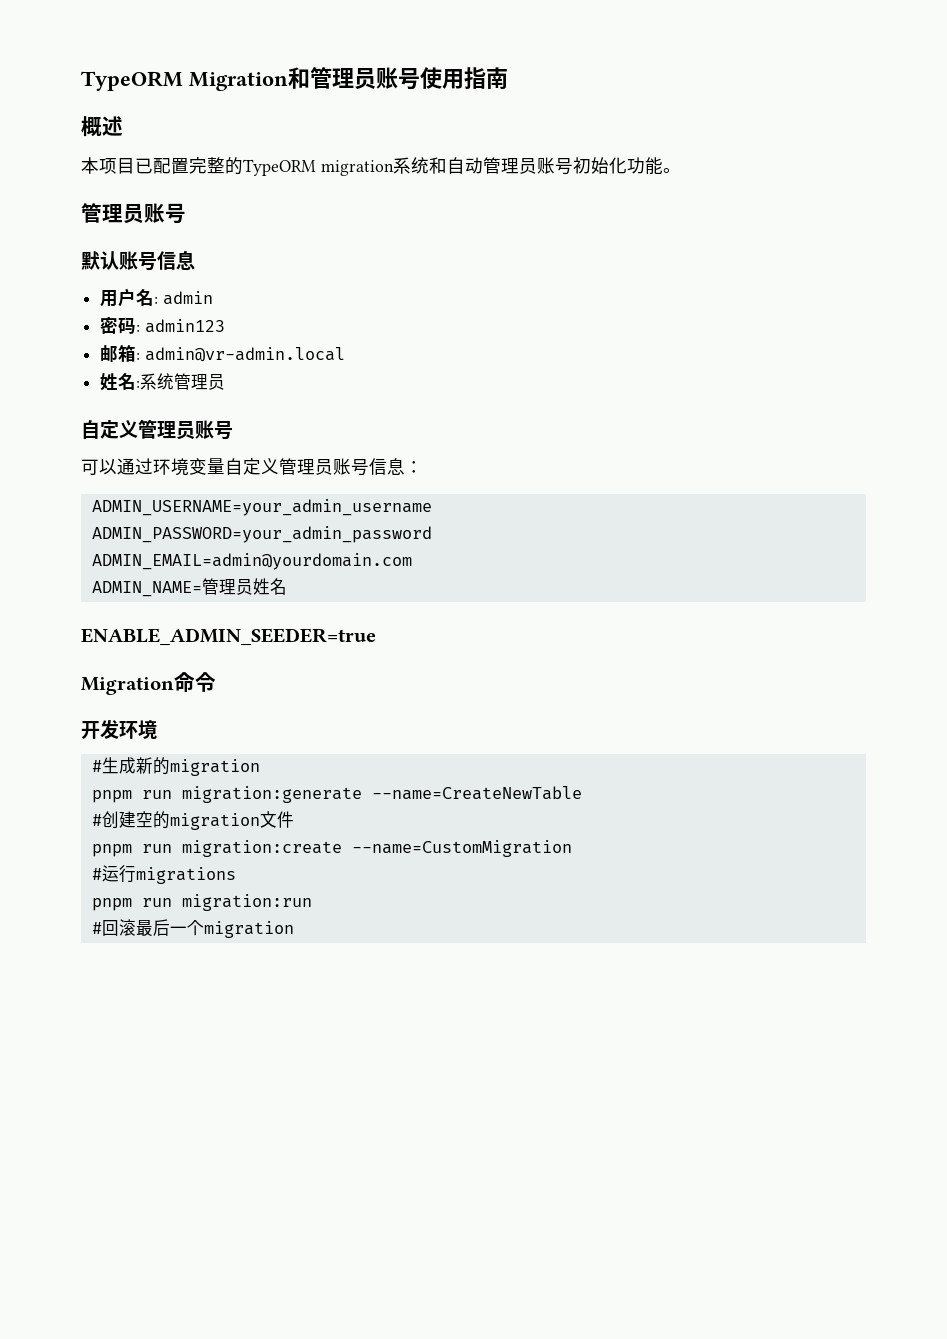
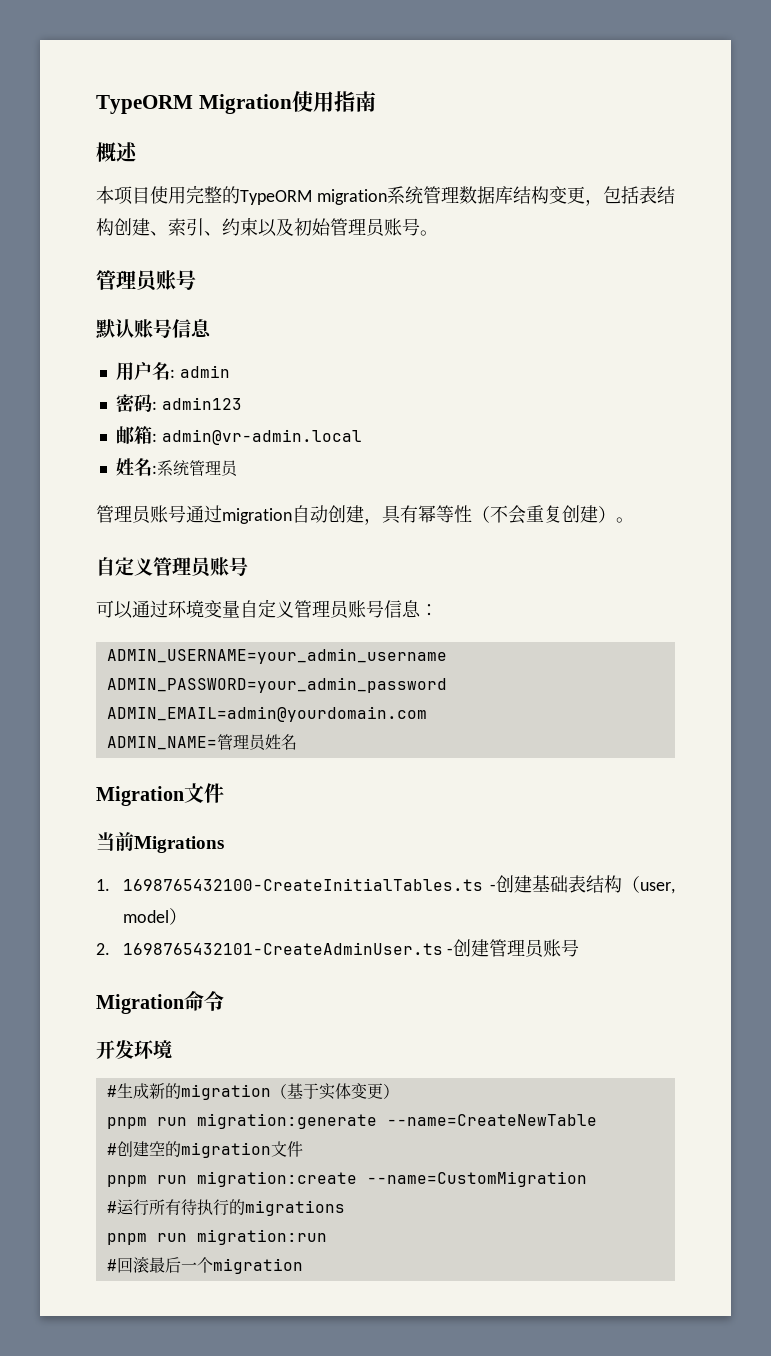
- TypeORM Migration和管理员账号使用指南
+ TypeORM Migration使用指南
- 本项目已配置完整的TypeORM migration系统和自动管理员账号初始化功能。
+ 本项目使用完整的TypeORM migration系统管理数据库结构变更，包括表结构创建、索引、约束以及初始管理员账号。
+ 管理员账号通过migration自动创建，具有幂等性（不会重复创建）。
- ENABLE_ADMIN_SEEDER=true
+ Migration文件
+ 当前Migrations
+ 1. 1698765432100-CreateInitialTables.ts -创建基础表结构（user, model）
+ 2. 1698765432101-CreateAdminUser.ts -创建管理员账号
- #生成新的migration
+ #生成新的migration（基于实体变更）
- #运行migrations
+ #运行所有待执行的migrations

